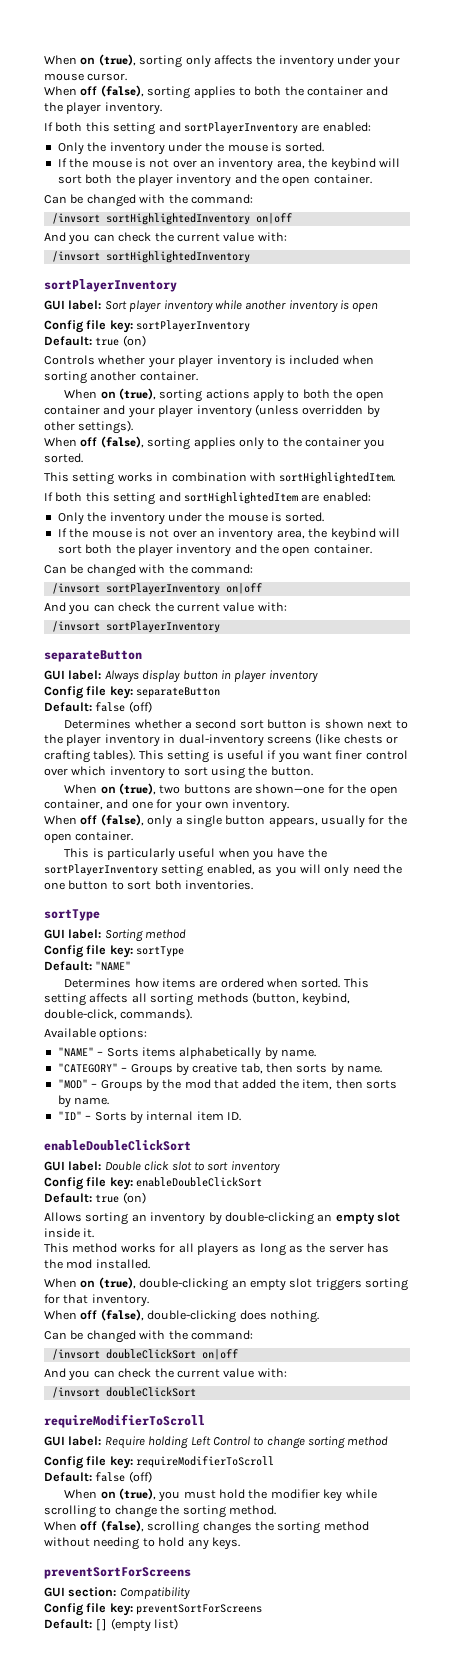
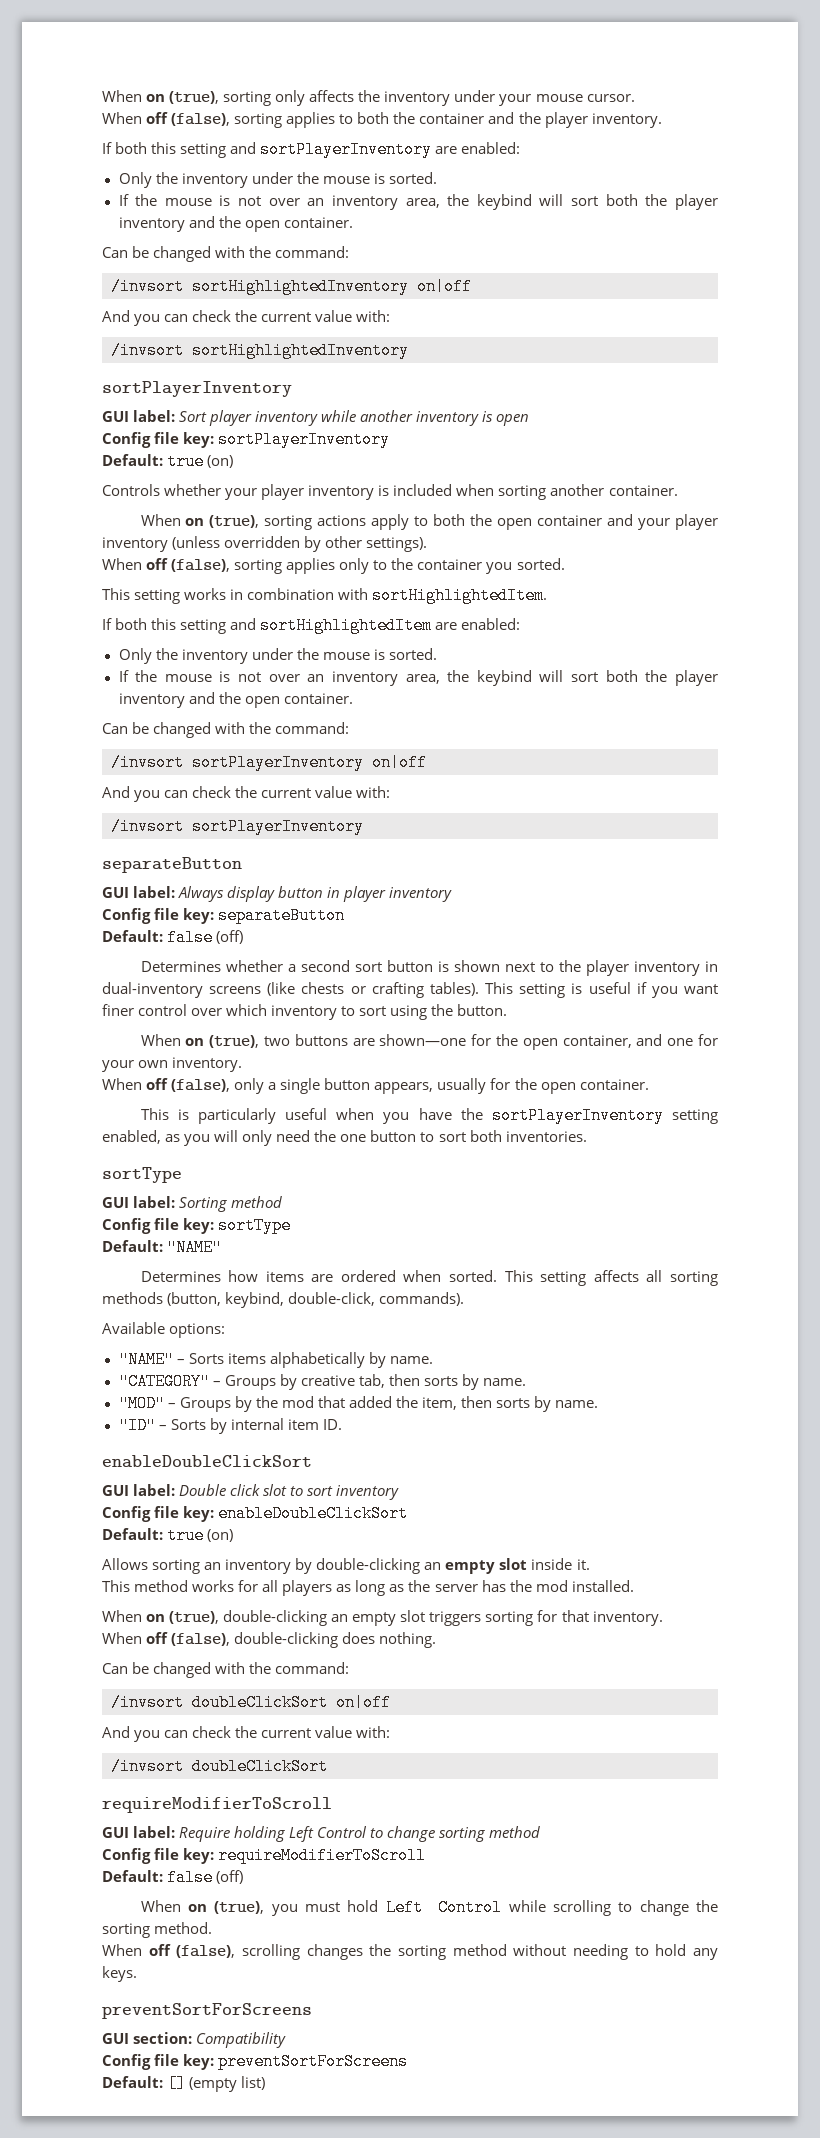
- When on (true), you must hold the modifier key while scrolling to change the sorting method.
+ When on (true), you must hold Left Control while scrolling to change the sorting method.

